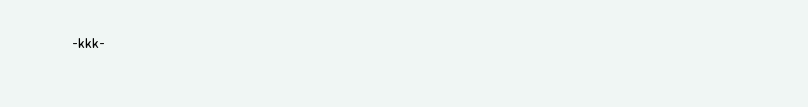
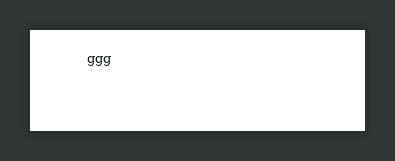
- -kkk-
+ ggg

